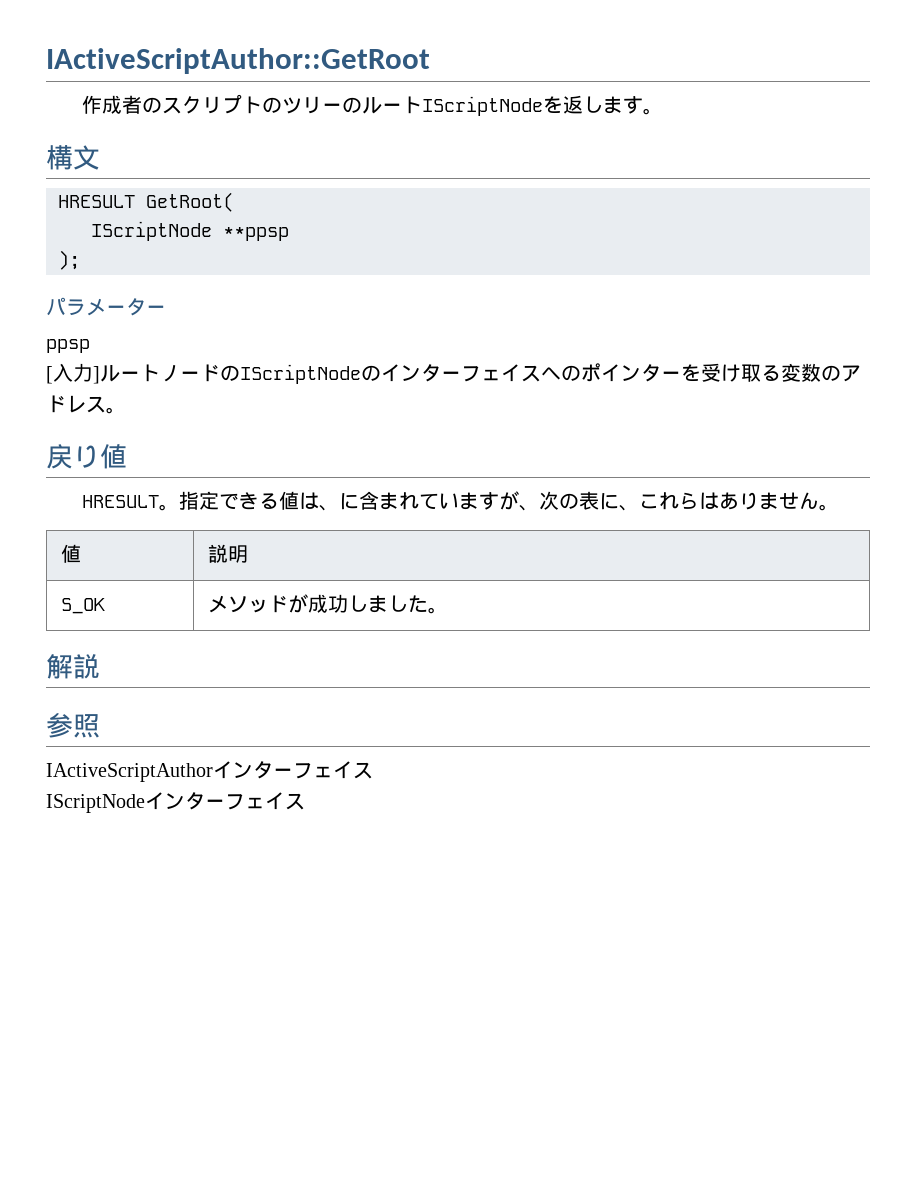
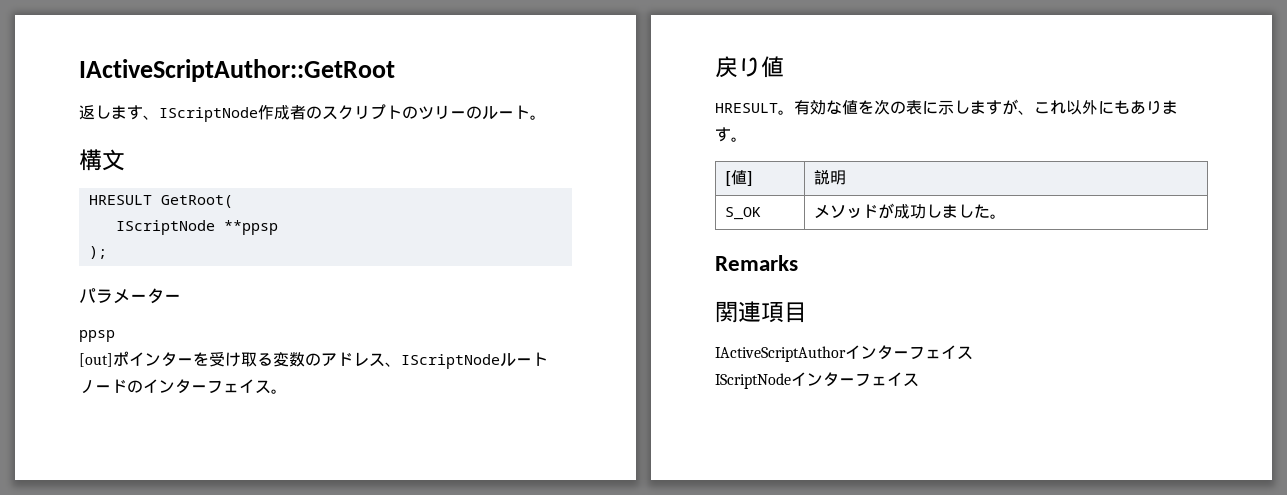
- 作成者のスクリプトのツリーのルートIScriptNodeを返します。
+ 返します、IScriptNode作成者のスクリプトのツリーのルート。
- [入力]ルートノードのIScriptNodeのインターフェイスへのポインターを受け取る変数のアドレス。
+ [out]ポインターを受け取る変数のアドレス、IScriptNodeルートノードのインターフェイス。
  戻り値
- HRESULT。指定できる値は、に含まれていますが、次の表に、これらはありません。
- 値 | 説明
+ HRESULT。有効な値を次の表に示しますが、これ以外にもあります。
+ [値] | 説明
- 解説
- 参照
+ Remarks
+ 関連項目

